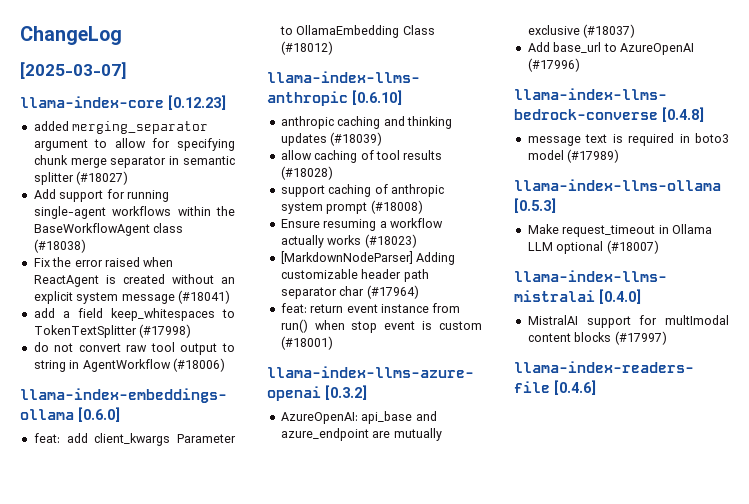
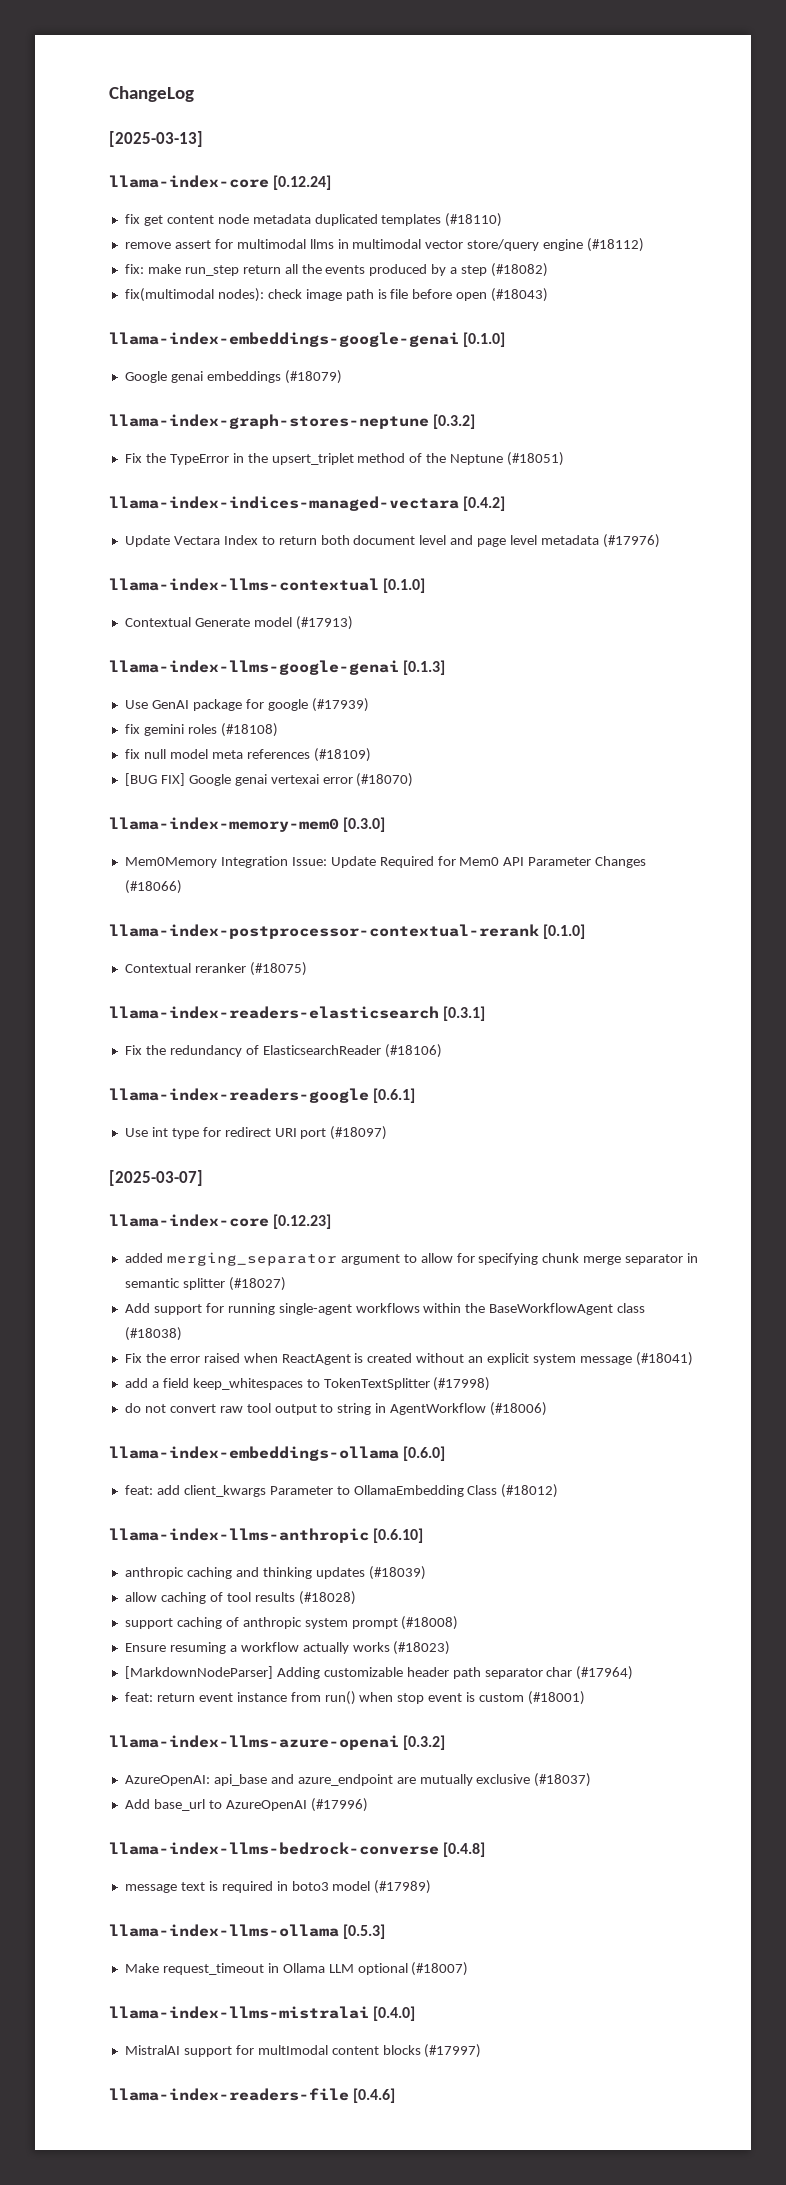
+ [2025-03-13]
+ llama-index-core [0.12.24]
+ fix get content node metadata duplicated templates (#18110)
+ remove assert for multimodal llms in multimodal vector store/query engine (#18112)
+ fix: make run_step return all the events produced by a step (#18082)
+ fix(multimodal nodes): check image path is file before open (#18043)
+ llama-index-embeddings-google-genai [0.1.0]
+ Google genai embeddings (#18079)
+ llama-index-graph-stores-neptune [0.3.2]
+ Fix the TypeError in the upsert_triplet method of the Neptune (#18051)
+ llama-index-indices-managed-vectara [0.4.2]
+ Update Vectara Index to return both document level and page level metadata (#17976)
+ llama-index-llms-contextual [0.1.0]
+ Contextual Generate model (#17913)
+ llama-index-llms-google-genai [0.1.3]
+ Use GenAI package for google (#17939)
+ fix gemini roles (#18108)
+ fix null model meta references (#18109)
+ [BUG FIX] Google genai vertexai error (#18070)
+ llama-index-memory-mem0 [0.3.0]
+ Mem0Memory Integration Issue: Update Required for Mem0 API Parameter Changes (#18066)
+ llama-index-postprocessor-contextual-rerank [0.1.0]
+ Contextual reranker (#18075)
+ llama-index-readers-elasticsearch [0.3.1]
+ Fix the redundancy of ElasticsearchReader (#18106)
+ llama-index-readers-google [0.6.1]
+ Use int type for redirect URI port (#18097)

